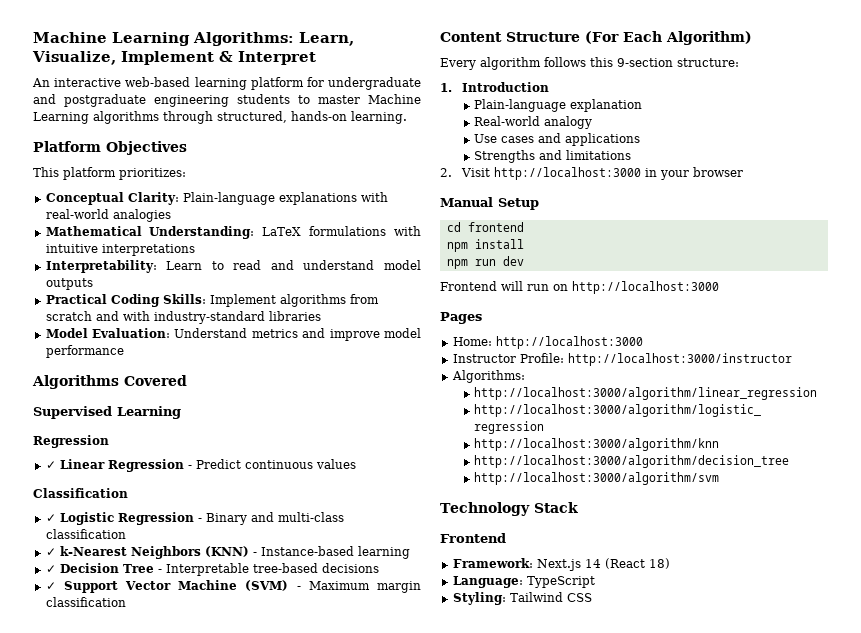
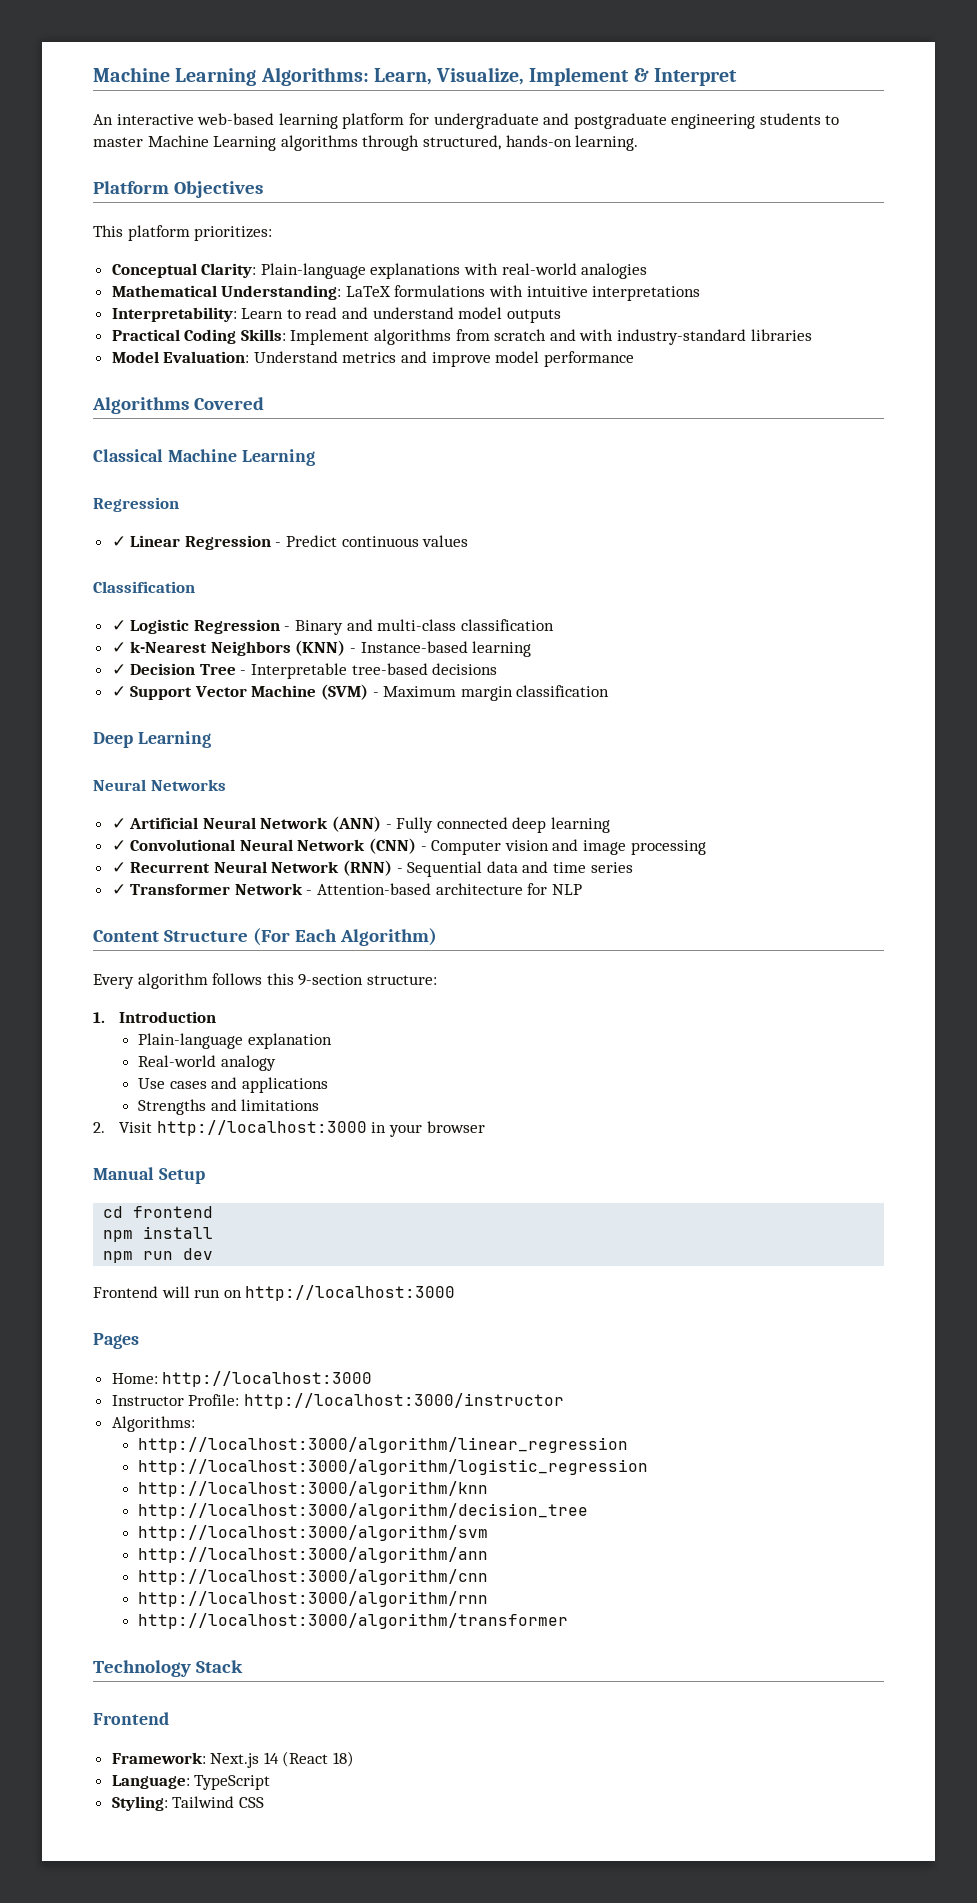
- Supervised Learning
+ Classical Machine Learning
+ Deep Learning
+ Neural Networks
+ ✓ Artificial Neural Network (ANN) - Fully connected deep learning
+ ✓ Convolutional Neural Network (CNN) - Computer vision and image processing
+ ✓ Recurrent Neural Network (RNN) - Sequential data and time series
+ ✓ Transformer Network - Attention-based architecture for NLP
+ http://localhost:3000/algorithm/ann
+ http://localhost:3000/algorithm/cnn
+ http://localhost:3000/algorithm/rnn
+ http://localhost:3000/algorithm/transformer

